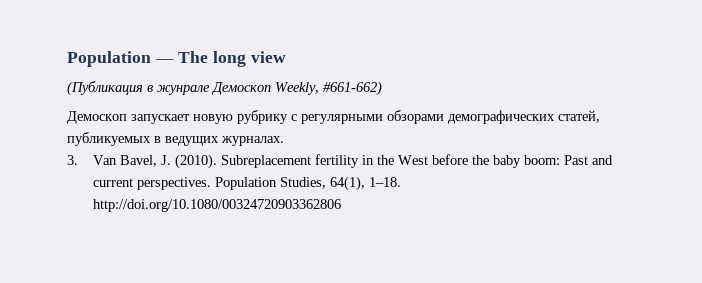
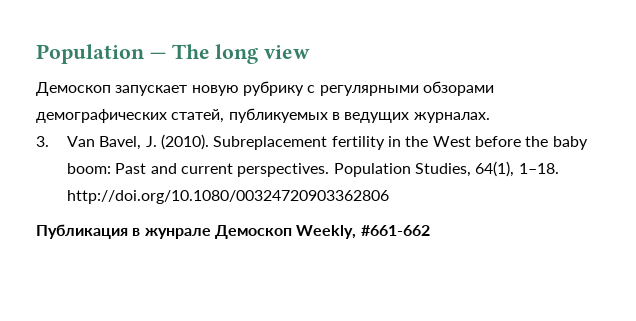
- (Публикация в жунрале Демоскоп Weekly, #661-662)
+ Публикация в жунрале Демоскоп Weekly, #661-662

